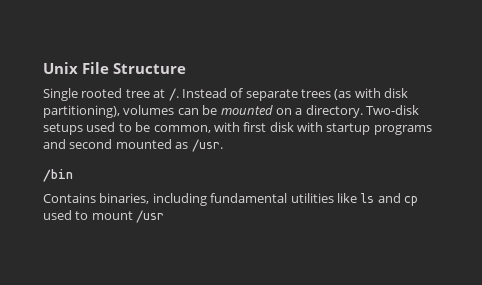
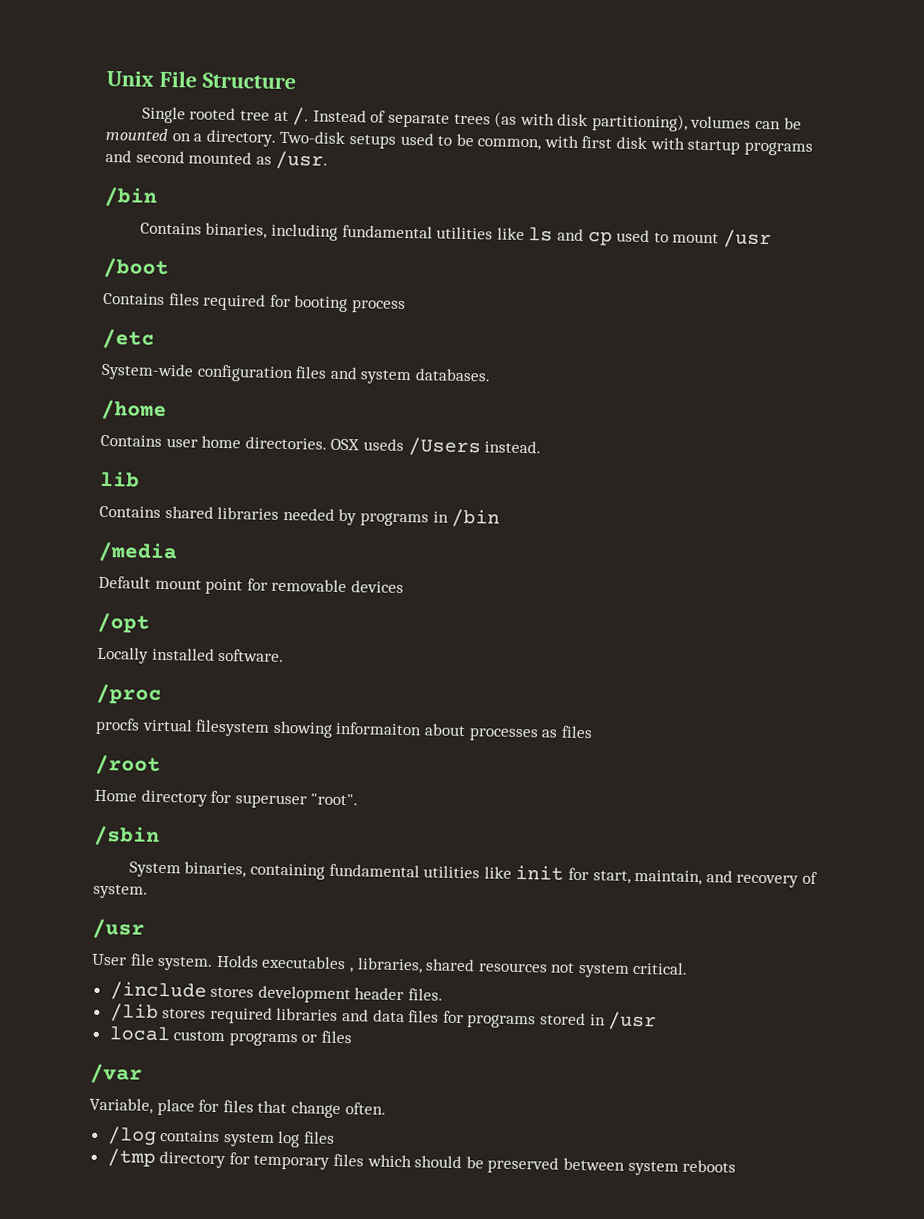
+ /boot
+ Contains files required for booting process
+ /etc
+ System-wide configuration files and system databases.
+ /home
+ Contains user home directories. OSX useds /Users instead.
+ lib
+ Contains shared libraries needed by programs in /bin
+ /media
+ Default mount point for removable devices
+ /opt
+ Locally installed software.
+ /proc
+ procfs virtual filesystem showing informaiton about processes as files
+ /root
+ Home directory for superuser "root".
+ /sbin
+ System binaries, containing fundamental utilities like init for start, maintain, and recovery of system.
+ /usr
+ User file system. Holds executables , libraries, shared resources not system critical.
+ /include stores development header files.
+ /lib stores required libraries and data files for programs stored in /usr
+ local custom programs or files
+ /var
+ Variable, place for files that change often.
+ /log contains system log files
+ /tmp directory for temporary files which should be preserved between system reboots

